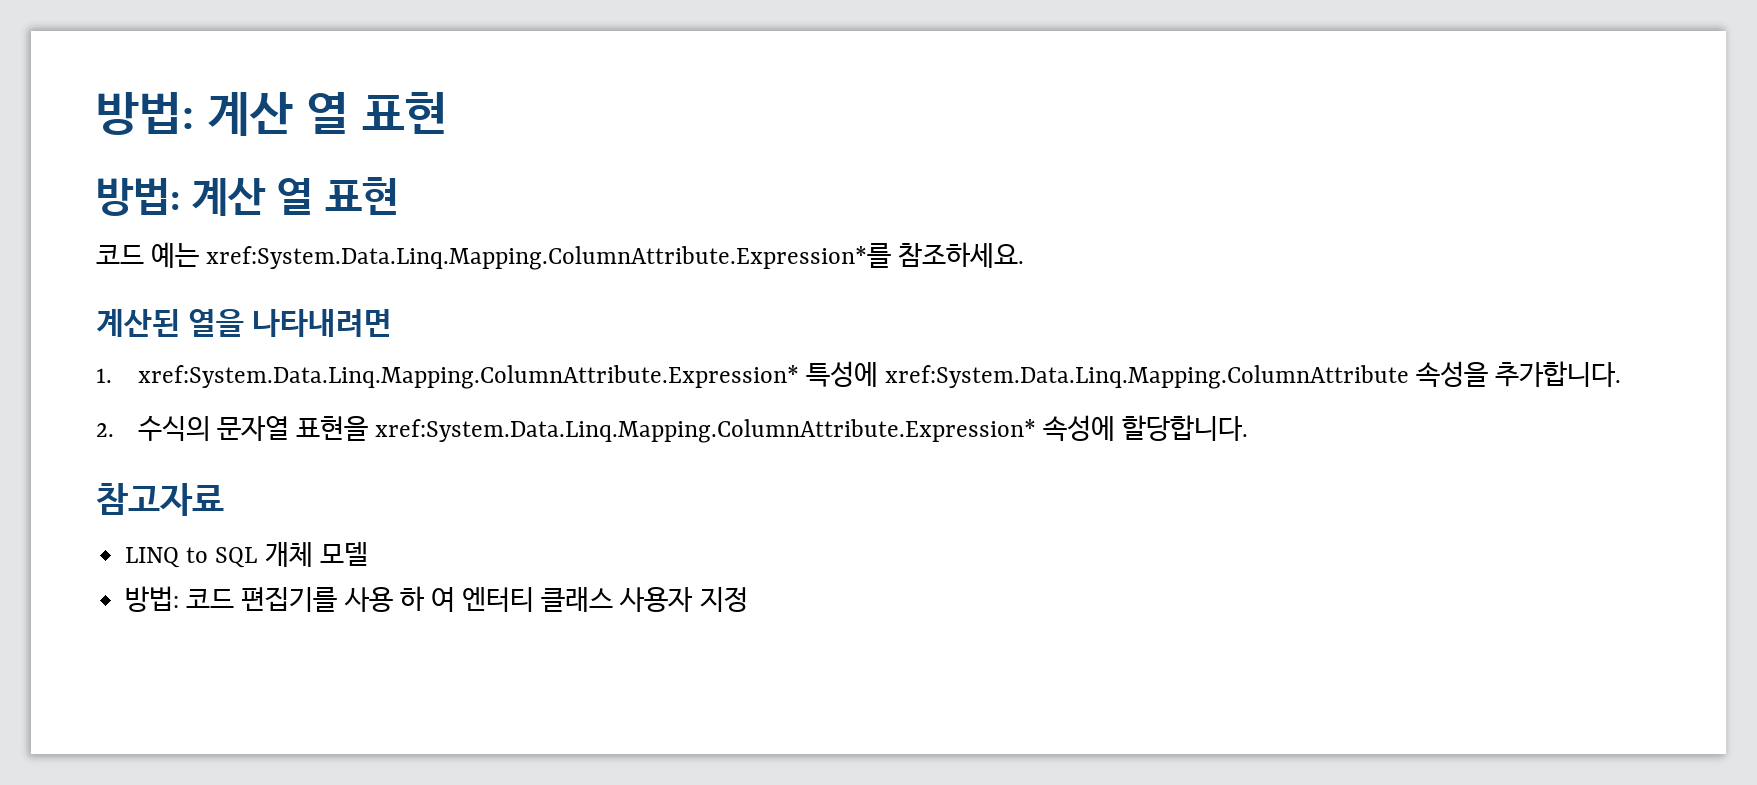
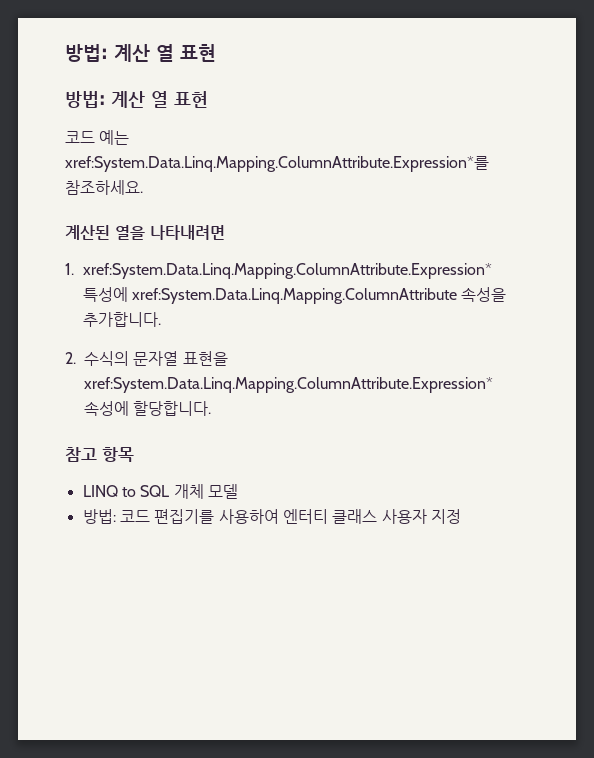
- 참고자료
+ 참고 항목
- 방법: 코드 편집기를 사용 하 여 엔터티 클래스 사용자 지정
+ 방법: 코드 편집기를 사용하여 엔터티 클래스 사용자 지정

